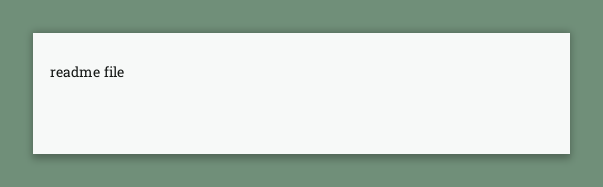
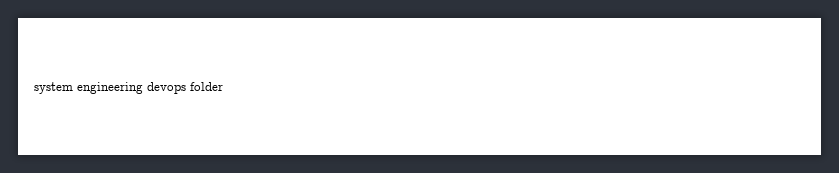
- readme file
+ system engineering devops folder

